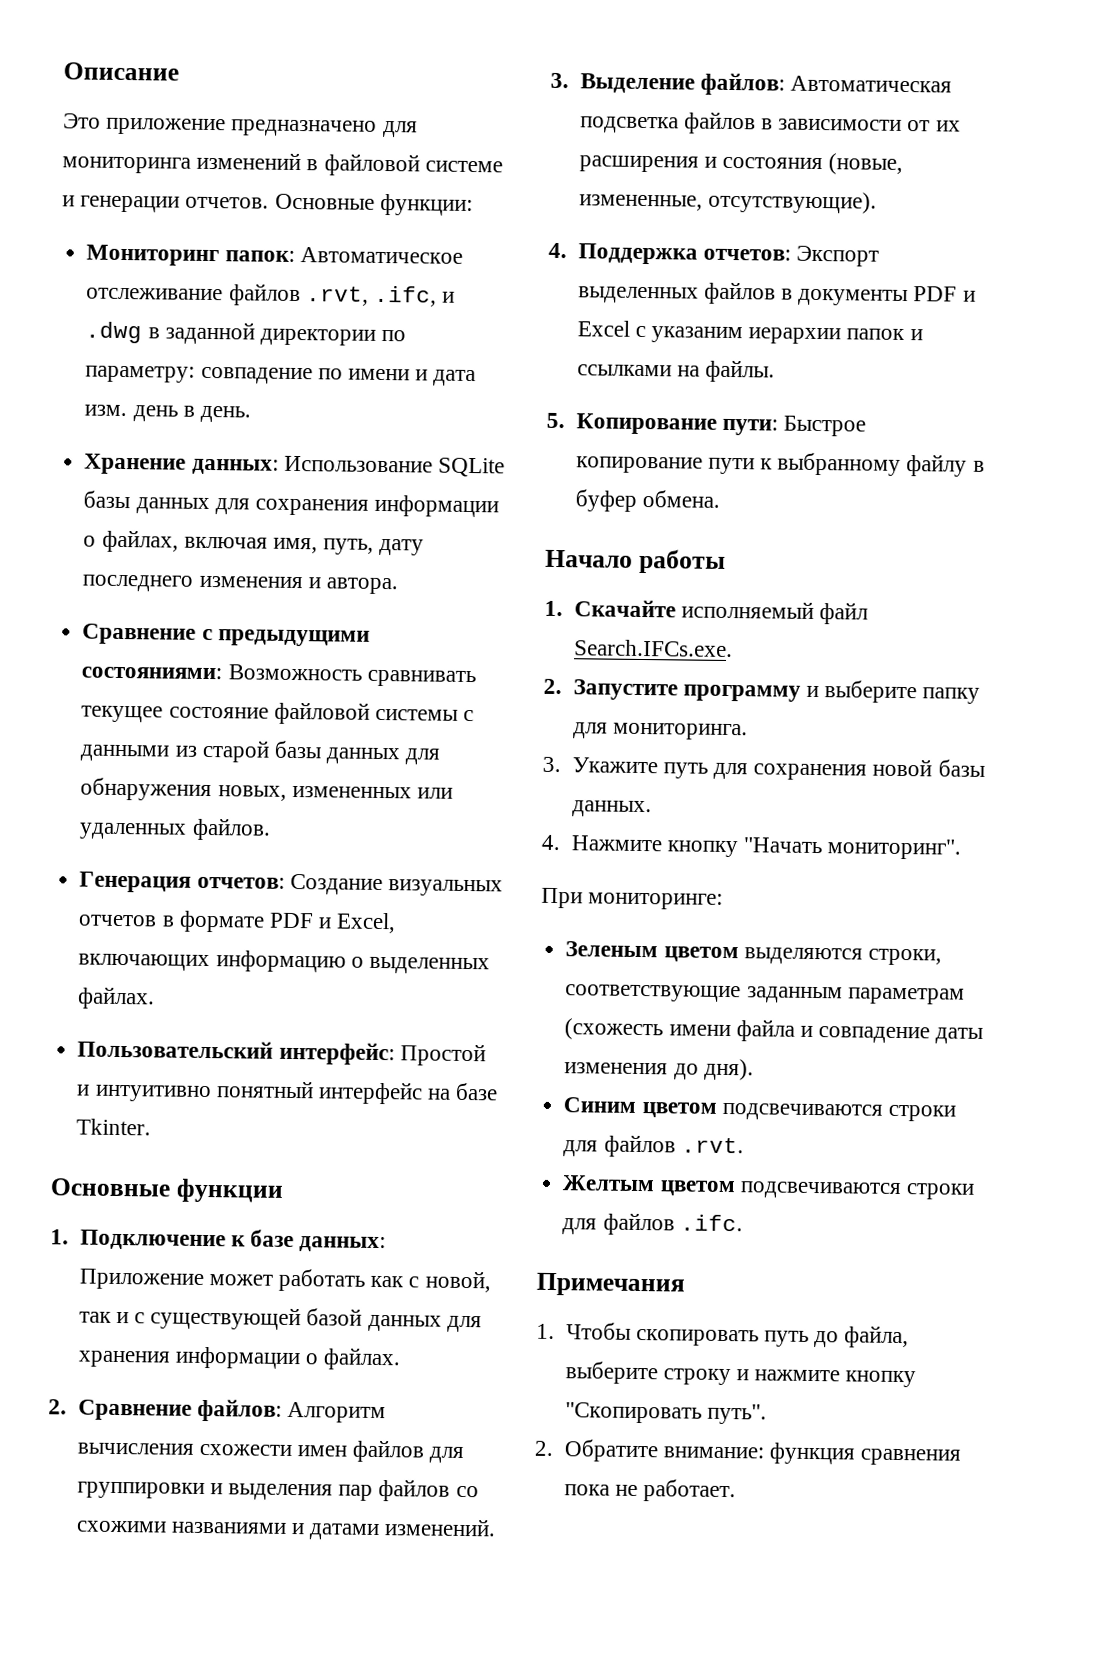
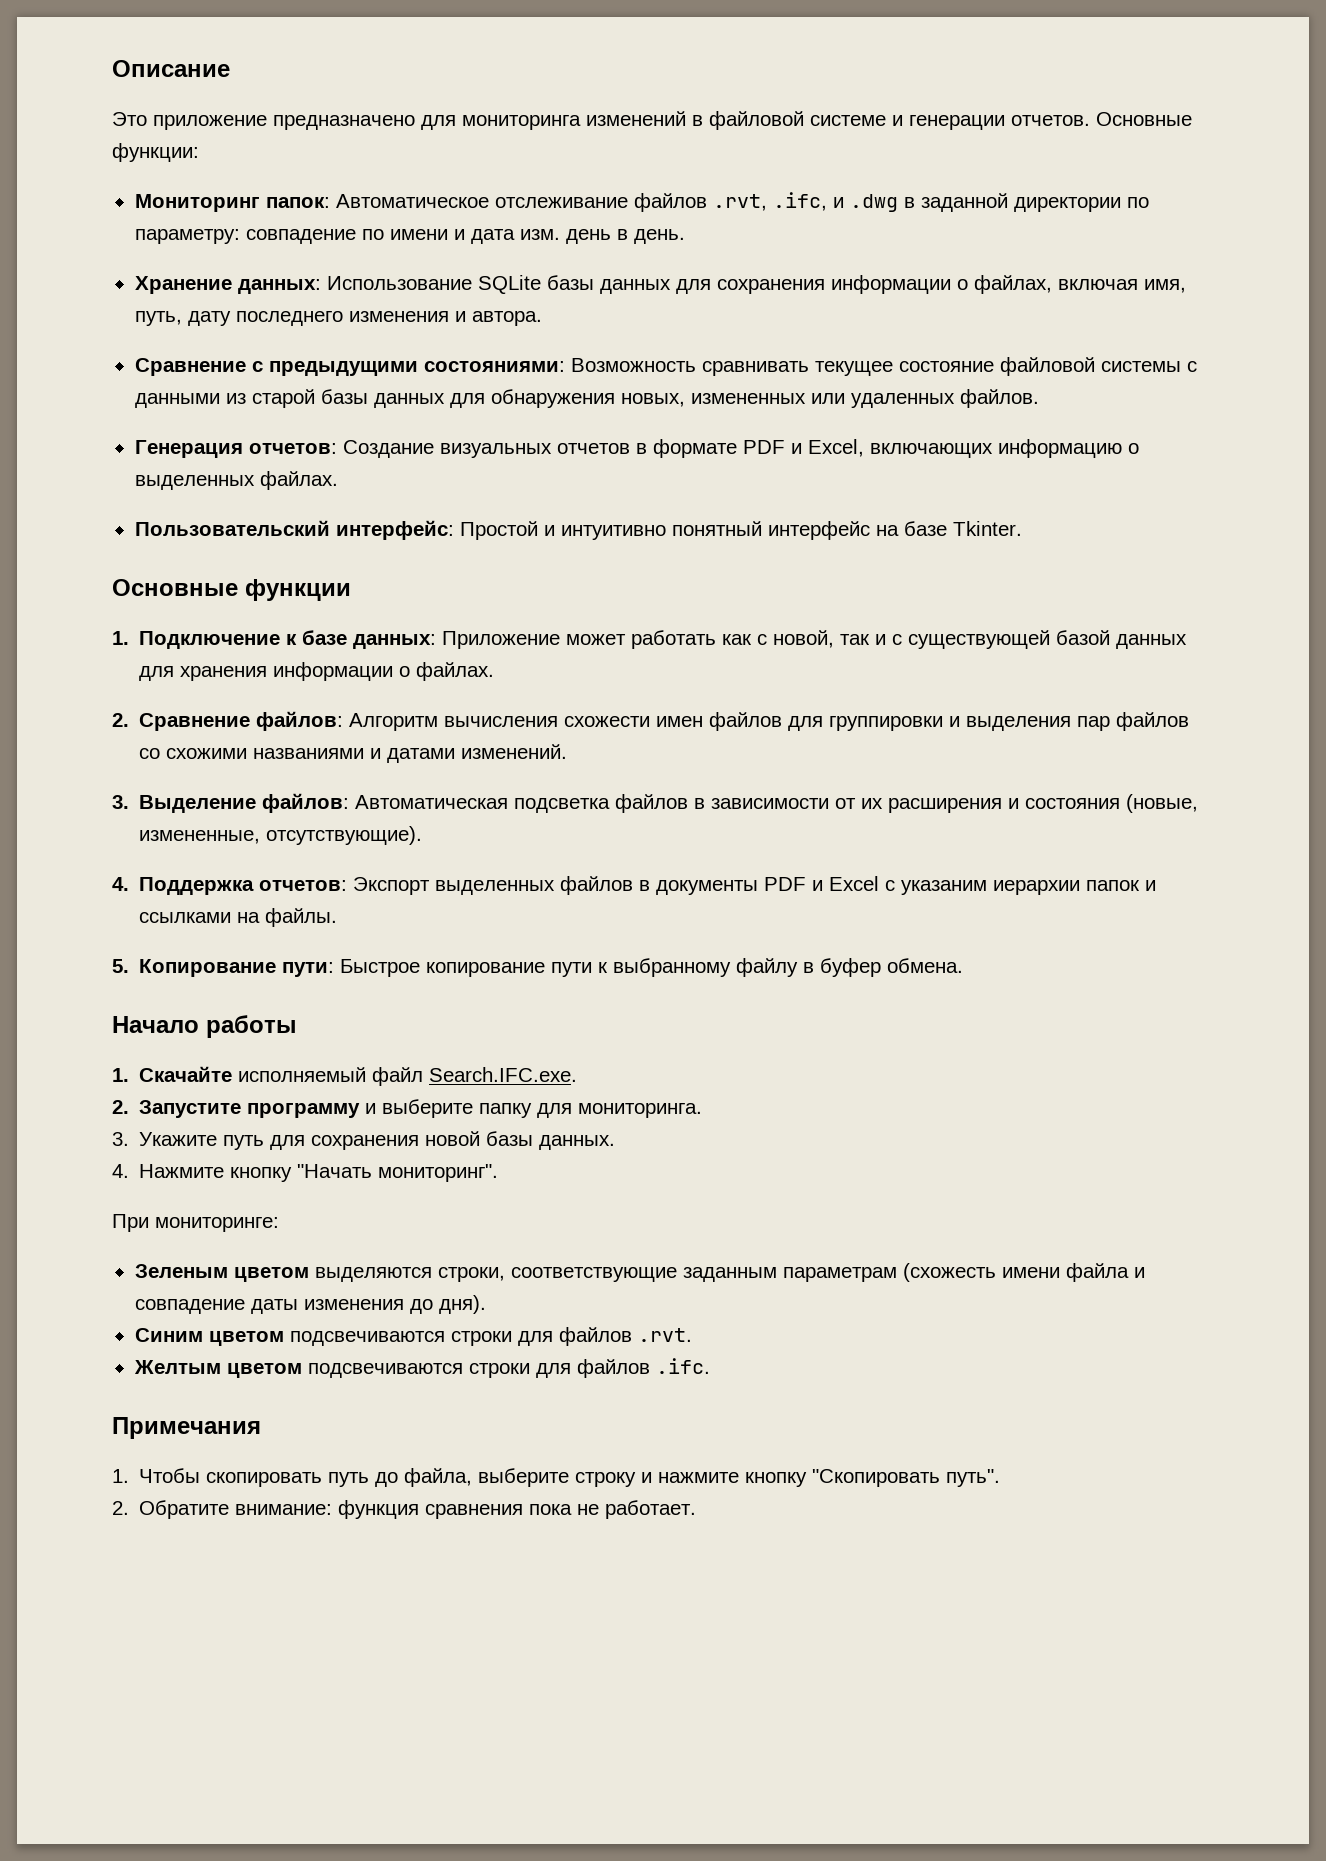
- 1. Скачайте исполняемый файл Search.IFCs.exe.
+ 1. Скачайте исполняемый файл Search.IFC.exe.

